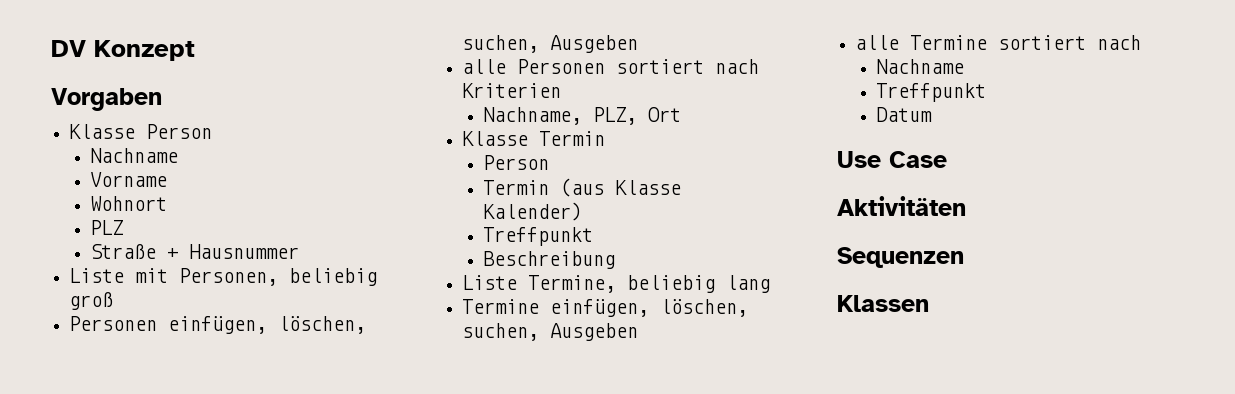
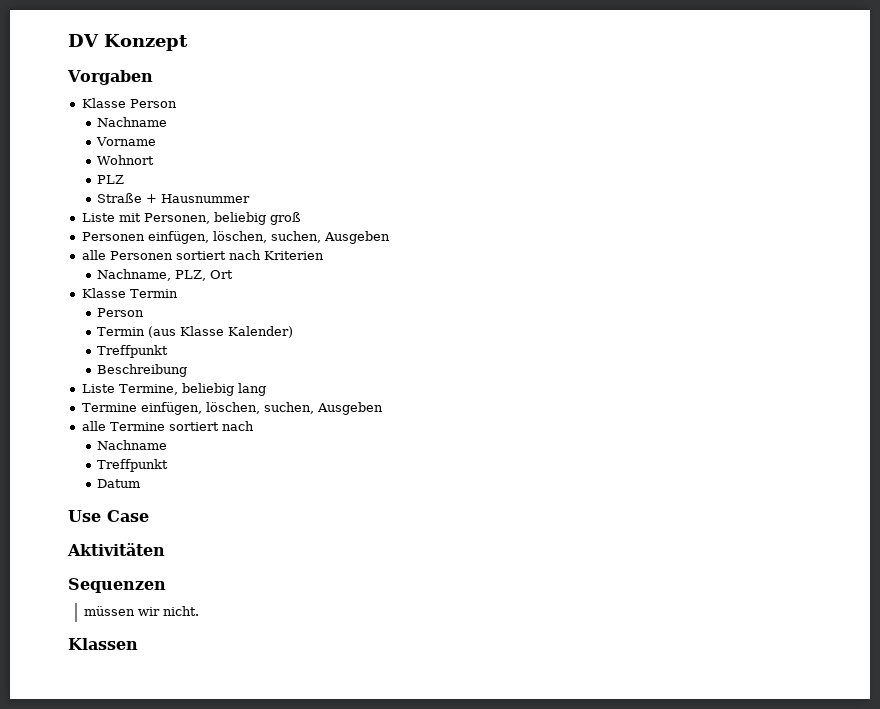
+ müssen wir nicht.

